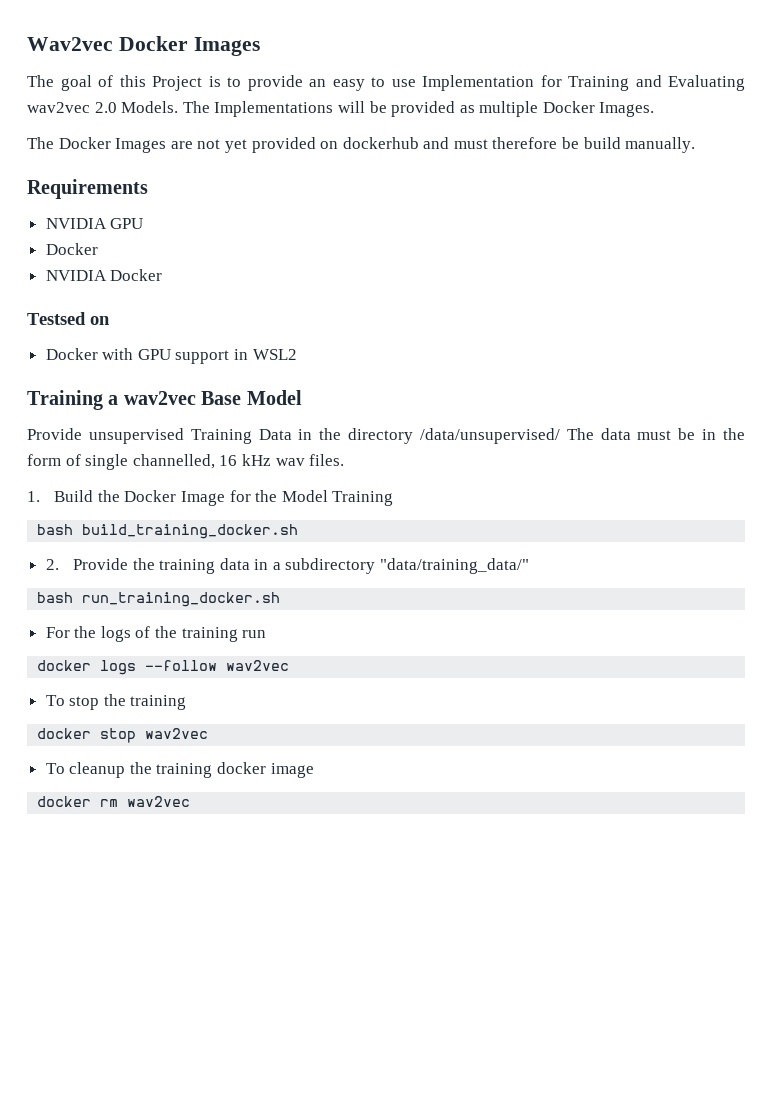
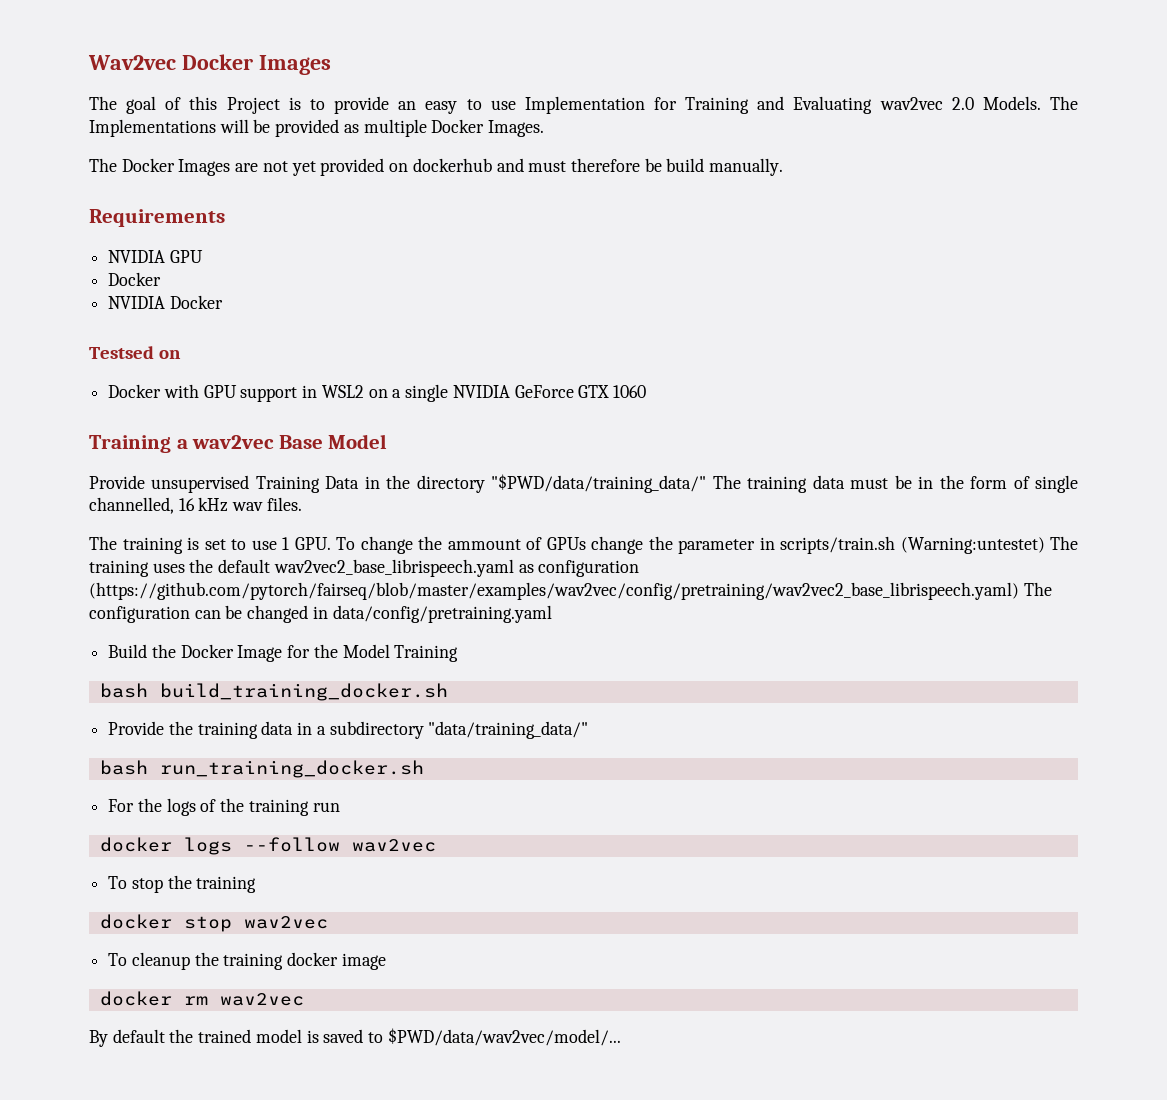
- Docker with GPU support in WSL2
+ Docker with GPU support in WSL2 on a single NVIDIA GeForce GTX 1060
- Provide unsupervised Training Data in the directory /data/unsupervised/ The data must be in the form of single channelled, 16 kHz wav files.
+ Provide unsupervised Training Data in the directory "$PWD/data/training_data/" The training data must be in the form of single channelled, 16 kHz wav files.
- 1. Build the Docker Image for the Model Training
+ The training is set to use 1 GPU. To change the ammount of GPUs change the parameter in scripts/train.sh (Warning:untestet) The training uses the default wav2vec2_base_librispeech.yaml as configuration (https://github.com/pytorch/fairseq/blob/master/examples/wav2vec/config/pretraining/wav2vec2_base_librispeech.yaml) The configuration can be changed in data/config/pretraining.yaml
+ Build the Docker Image for the Model Training
- 2. Provide the training data in a subdirectory "data/training_data/"
+ Provide the training data in a subdirectory "data/training_data/"
+ By default the trained model is saved to $PWD/data/wav2vec/model/...

